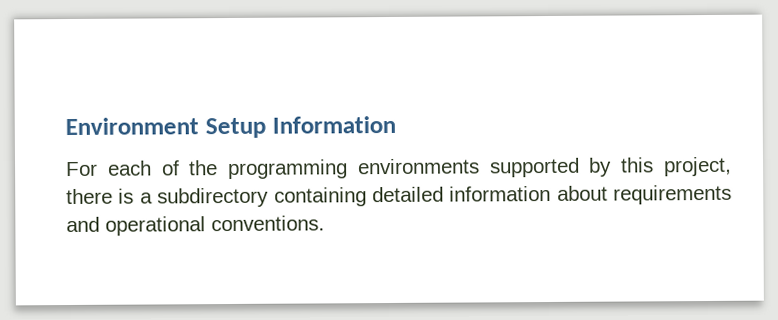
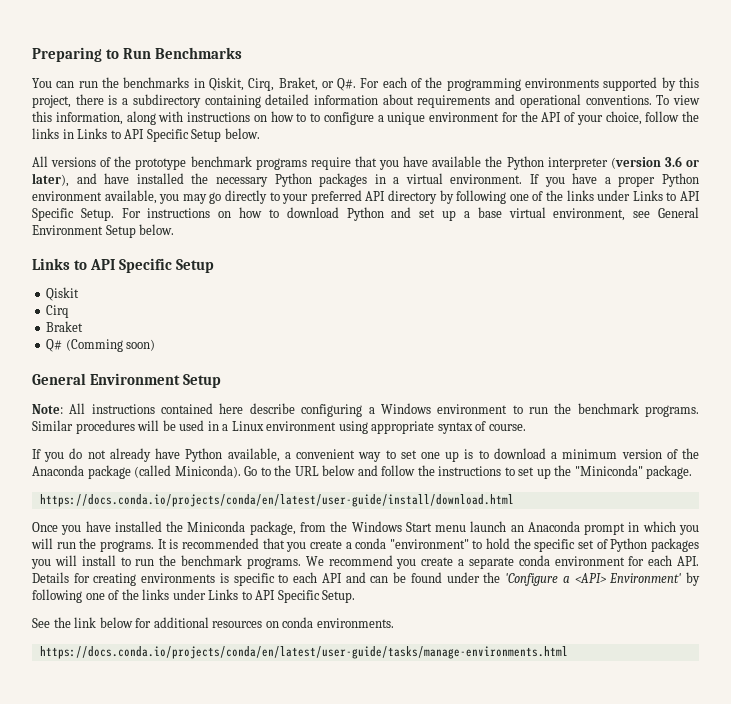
- Environment Setup Information
- For each of the programming environments supported by this project, there is a subdirectory containing detailed information about requirements and operational conventions.
+ Preparing to Run Benchmarks
+ You can run the benchmarks in Qiskit, Cirq, Braket, or Q#. For each of the programming environments supported by this project, there is a subdirectory containing detailed information about requirements and operational conventions.
+ To view this information, along with instructions on how to to configure a unique environment for the API of your choice, follow the links in Links to API Specific Setup below.
+ All versions of the prototype benchmark programs require that you have available the Python interpreter (version 3.6 or later), and have installed the necessary Python packages in a virtual environment. If you have a proper Python environment available, you may go directly to your preferred API directory by following one of the links under Links to API Specific Setup. For instructions on how to download Python and set up a base virtual environment, see General Environment Setup below.
+ Links to API Specific Setup
+ Qiskit
+ Cirq
+ Braket
+ Q# (Comming soon)
+ General Environment Setup
+ Note: All instructions contained here describe configuring a Windows environment to run the benchmark programs. Similar procedures will be used in a Linux environment using appropriate syntax of course.
+ If you do not already have Python available, a convenient way to set one up is to download a minimum version of the Anaconda package (called Miniconda). Go to the URL below and follow the instructions to set up the "Miniconda" package.
+ https://docs.conda.io/projects/conda/en/latest/user-guide/install/download.html
+ Once you have installed the Miniconda package, from the Windows Start menu launch an Anaconda prompt in which you will run the programs. It is recommended that you create a conda "environment" to hold the specific set of Python packages you will install to run the benchmark programs. We recommend you create a separate conda environment for each API. Details for creating environments is specific to each API and can be found under the 'Configure a <API> Environment' by following one of the links under Links to API Specific Setup.
+ See the link below for additional resources on conda environments.
+ https://docs.conda.io/projects/conda/en/latest/user-guide/tasks/manage-environments.html

